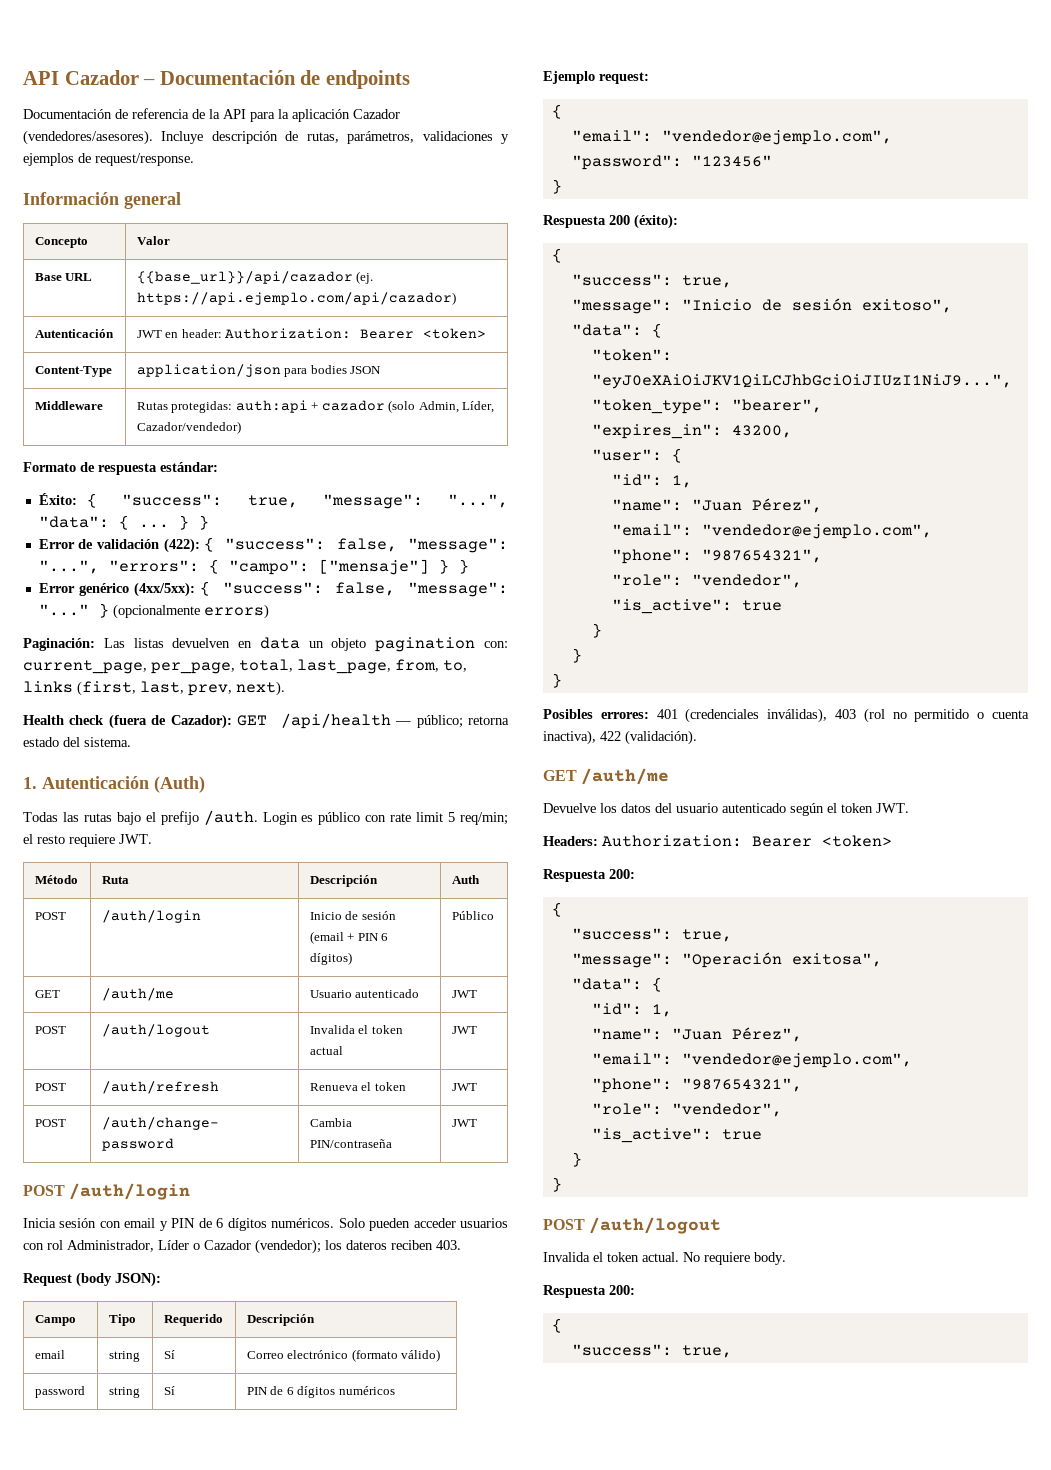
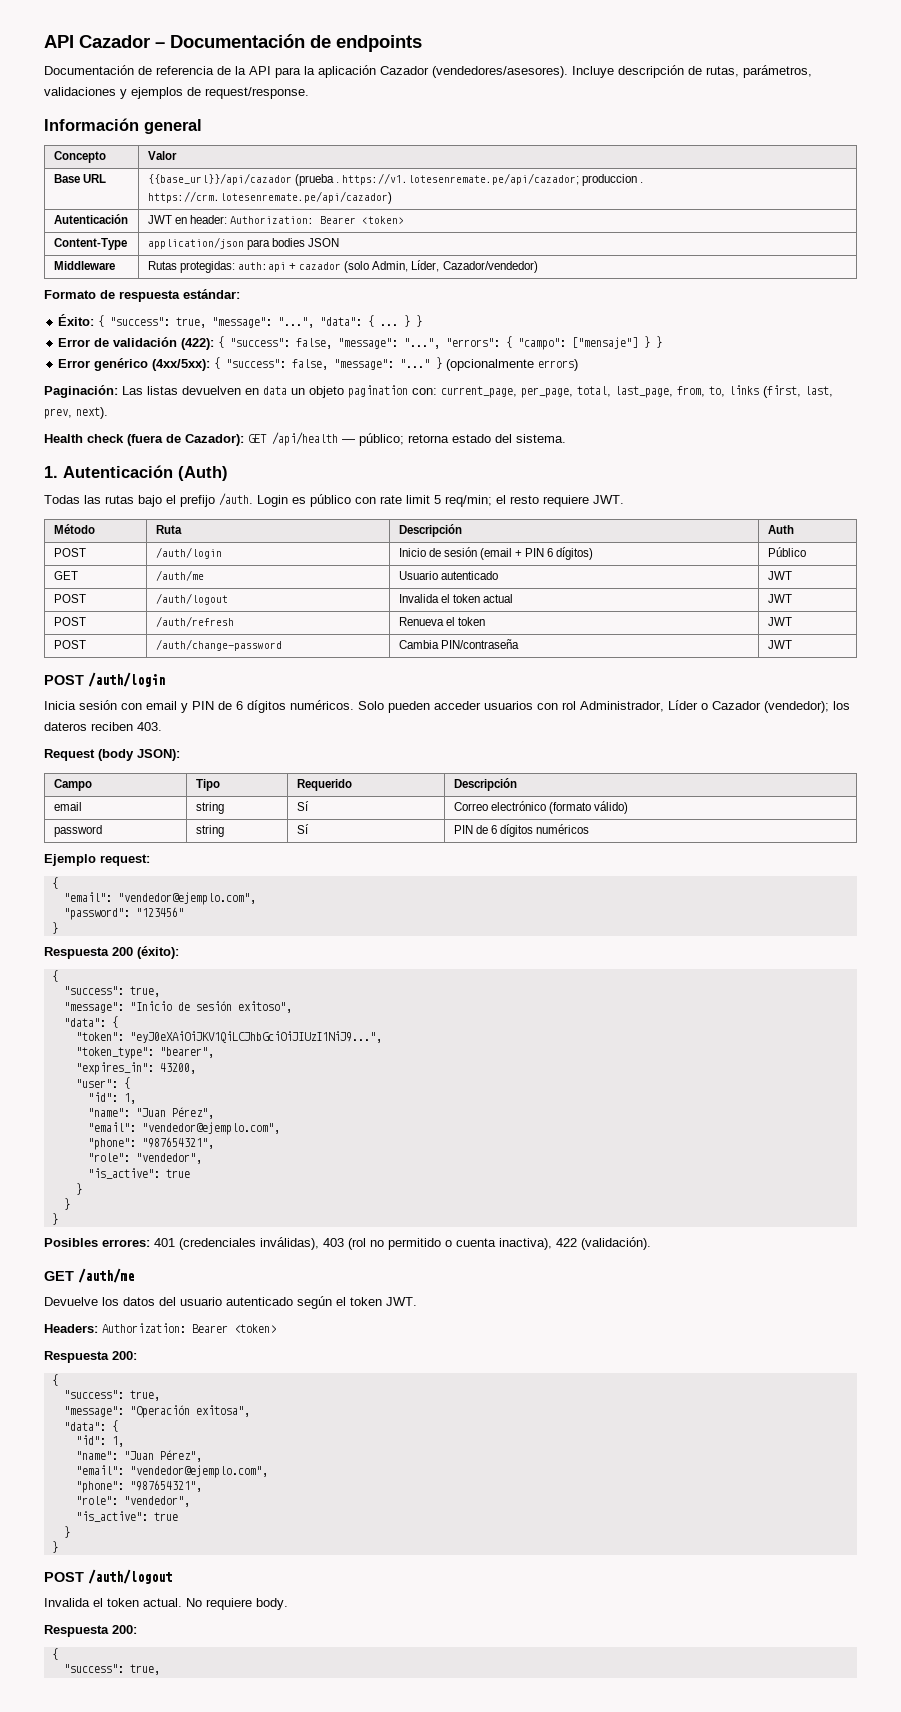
- Base URL | {{base_url}}/api/cazador (ej. https://api.ejemplo.com/api/cazador)
+ Base URL | {{base_url}}/api/cazador (prueba . https://v1.lotesenremate.pe/api/cazador; produccion . https://crm.lotesenremate.pe/api/cazador)

